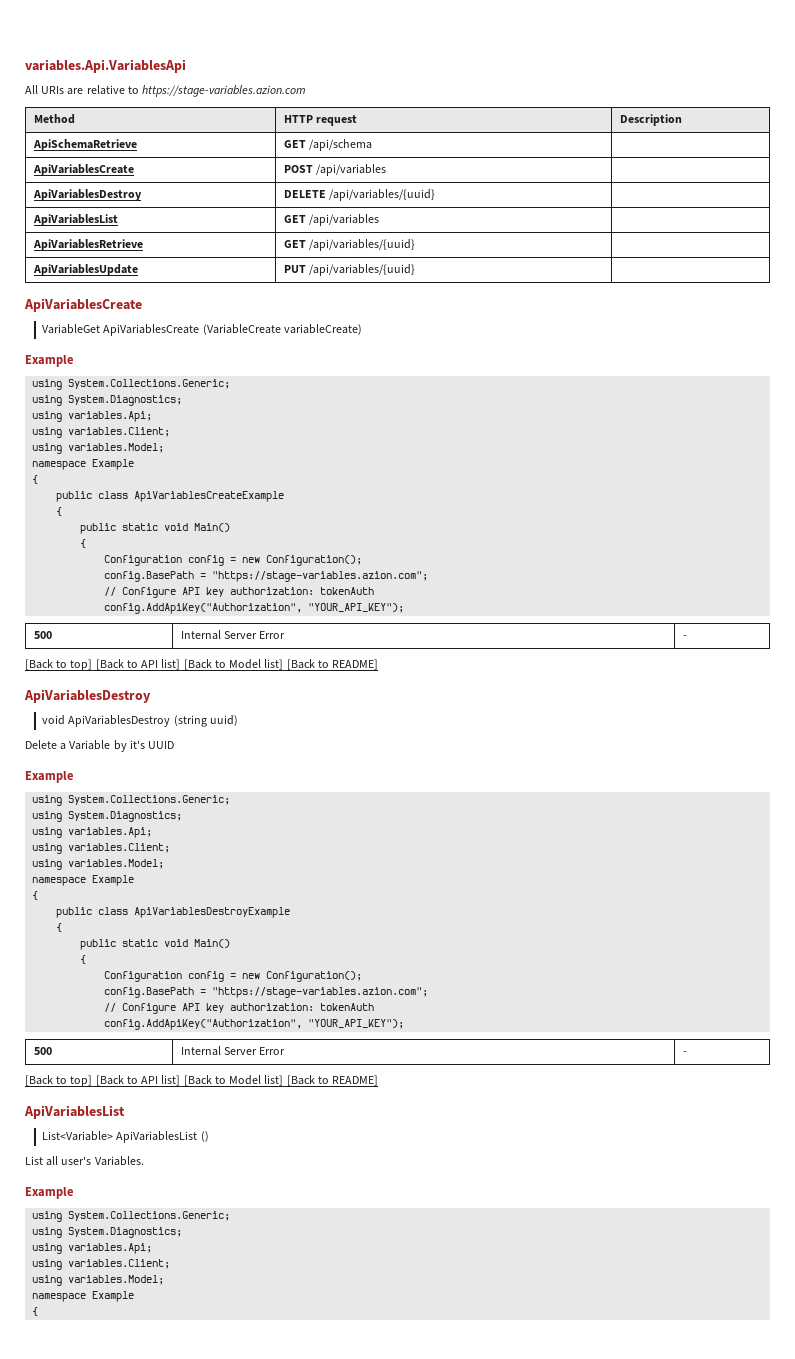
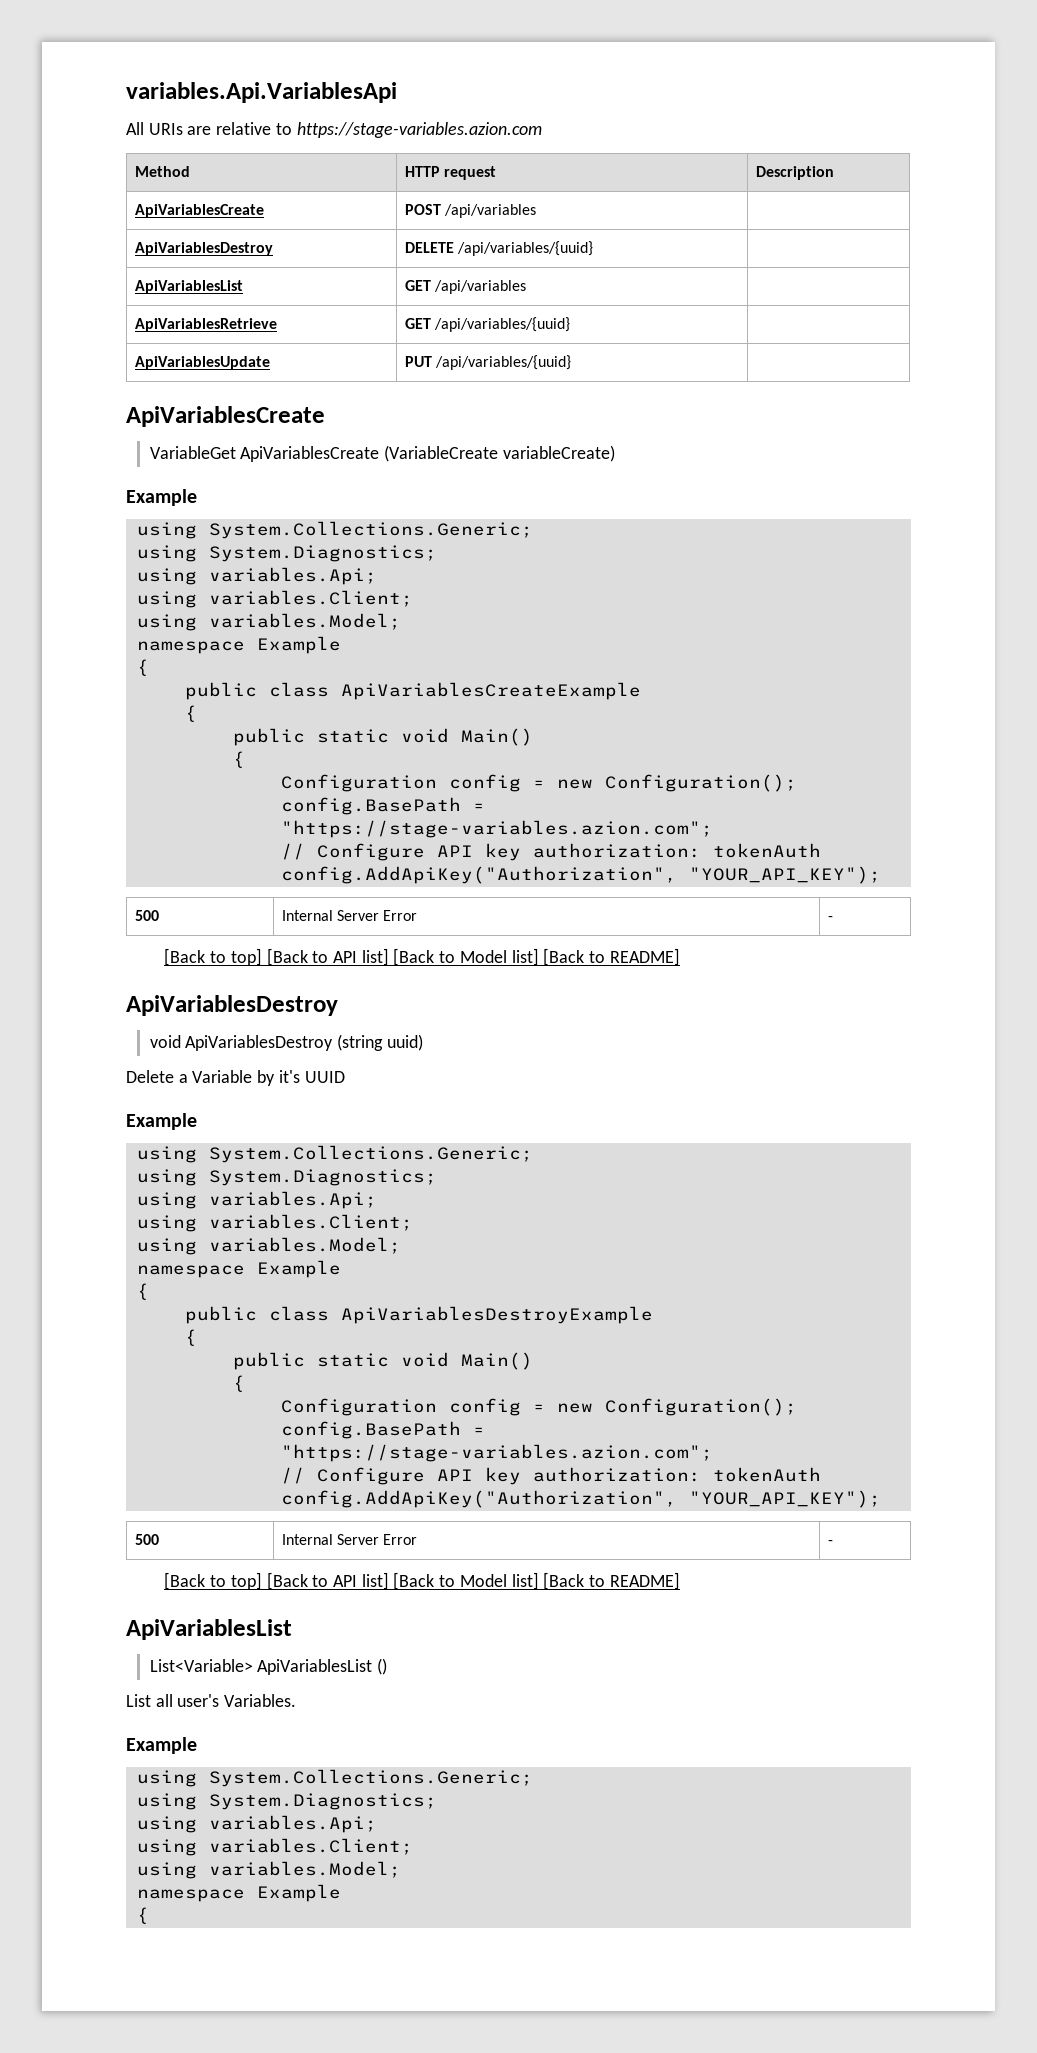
- ApiSchemaRetrieve | GET /api/schema |

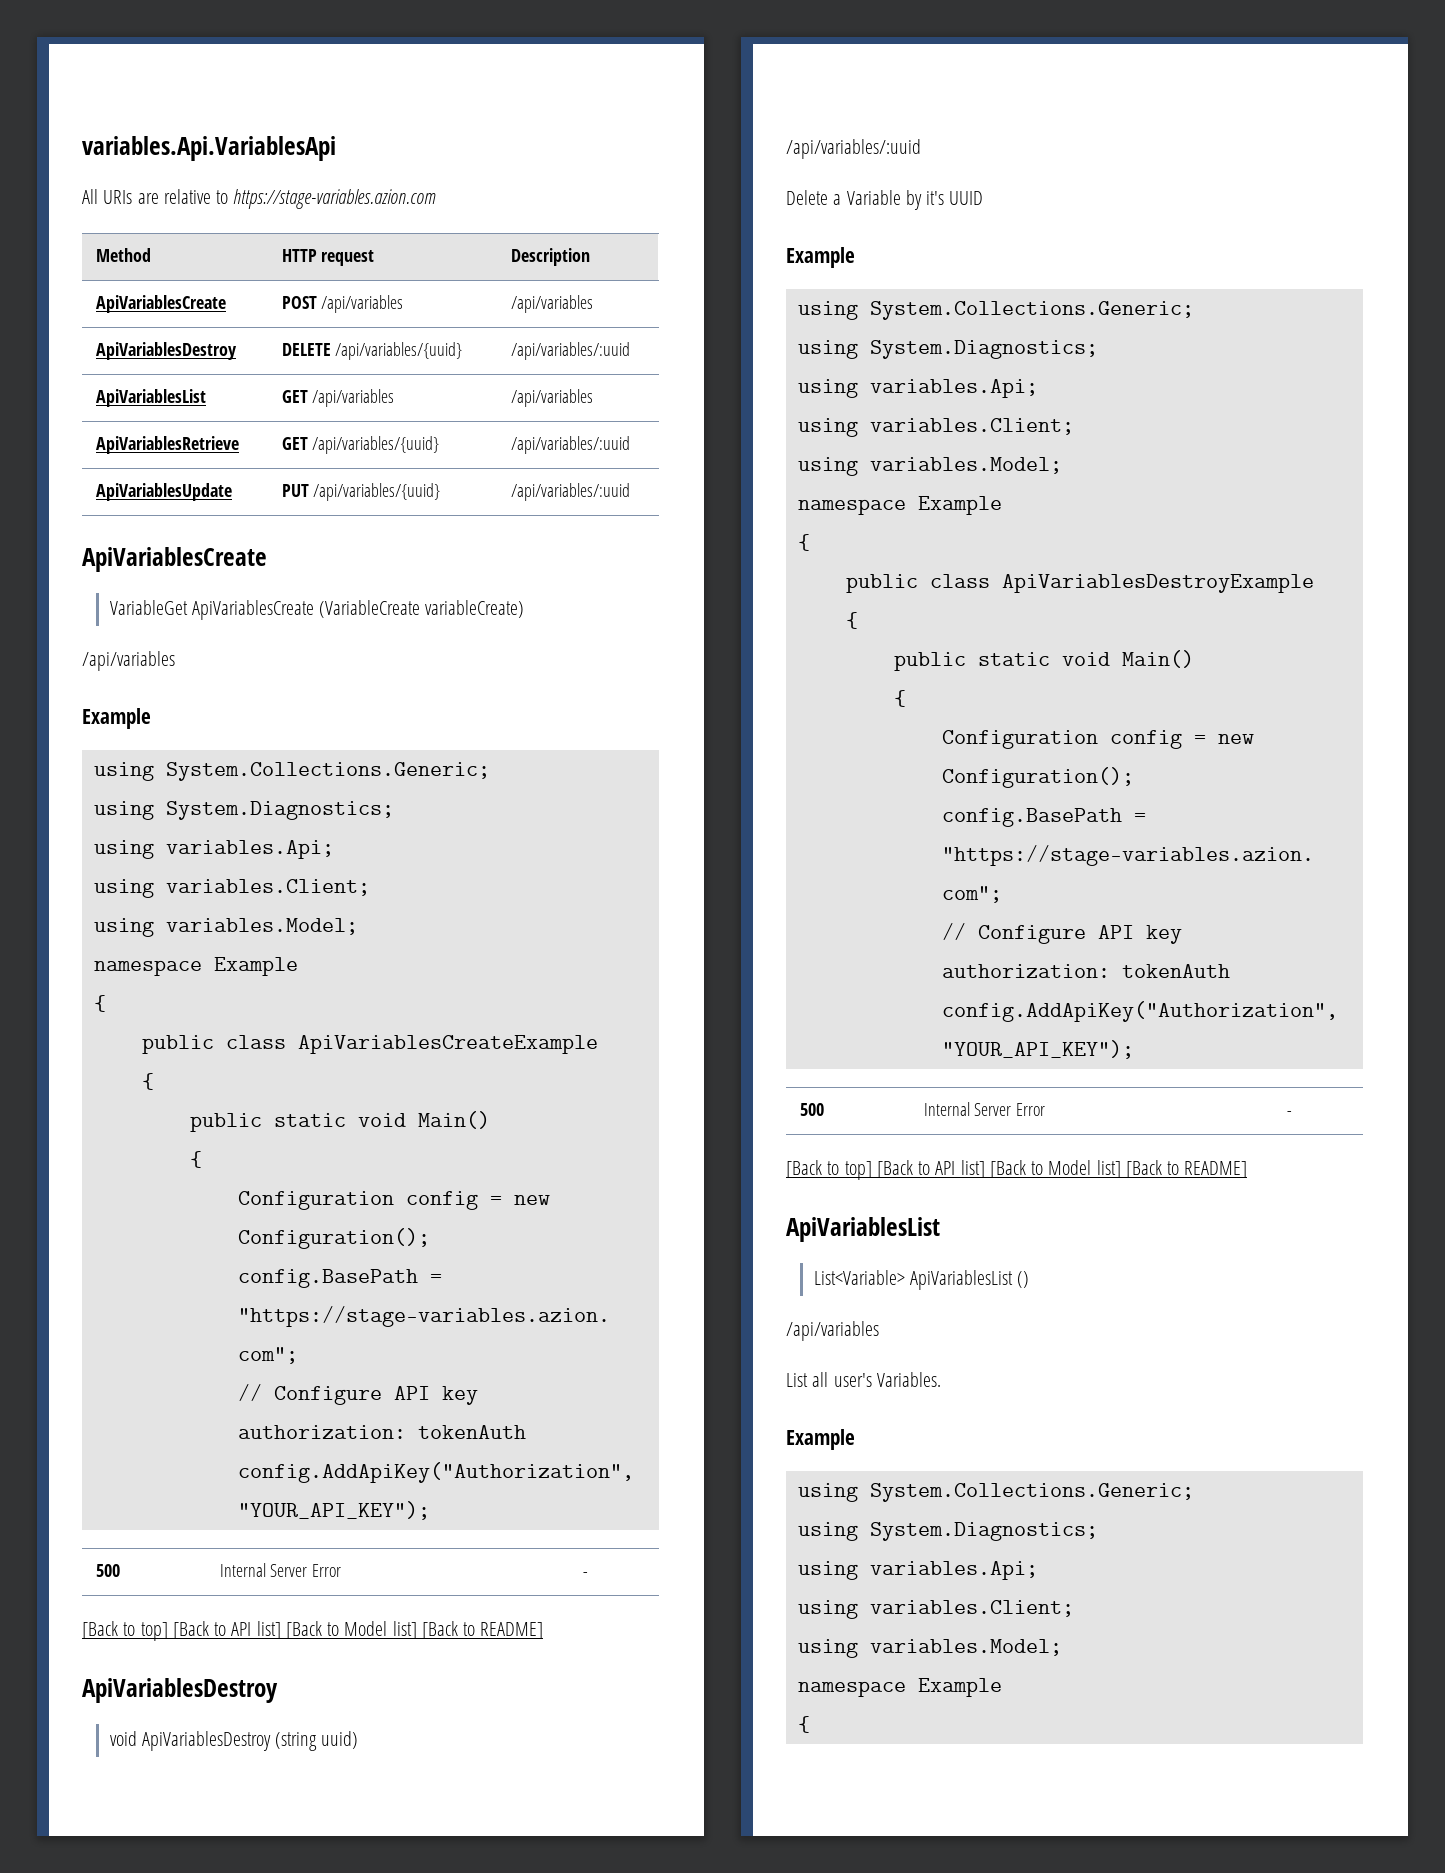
- ApiVariablesCreate | POST /api/variables |
+ ApiVariablesCreate | POST /api/variables | /api/variables
- ApiVariablesDestroy | DELETE /api/variables/{uuid} |
+ ApiVariablesDestroy | DELETE /api/variables/{uuid} | /api/variables/:uuid
- ApiVariablesList | GET /api/variables |
+ ApiVariablesList | GET /api/variables | /api/variables
- ApiVariablesRetrieve | GET /api/variables/{uuid} |
+ ApiVariablesRetrieve | GET /api/variables/{uuid} | /api/variables/:uuid
- ApiVariablesUpdate | PUT /api/variables/{uuid} |
+ ApiVariablesUpdate | PUT /api/variables/{uuid} | /api/variables/:uuid
  VariableGet ApiVariablesCreate (VariableCreate variableCreate)
+ /api/variables
  void ApiVariablesDestroy (string uuid)
+ /api/variables/:uuid
  List<Variable> ApiVariablesList ()
+ /api/variables

